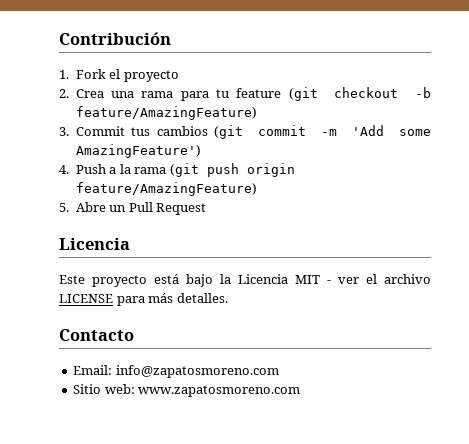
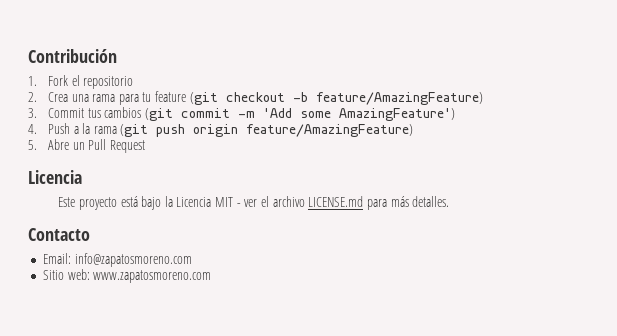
- 1. Fork el proyecto
+ 1. Fork el repositorio
- Este proyecto está bajo la Licencia MIT - ver el archivo LICENSE para más detalles.
+ Este proyecto está bajo la Licencia MIT - ver el archivo LICENSE.md para más detalles.

